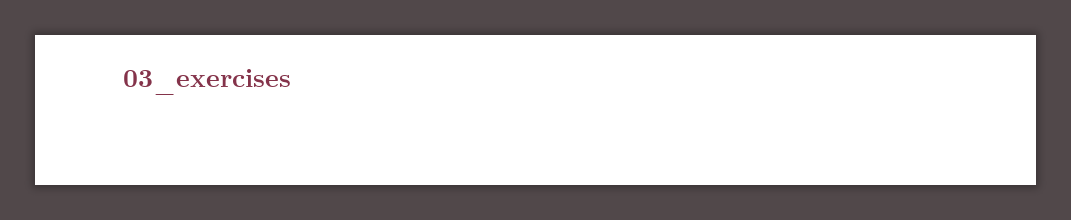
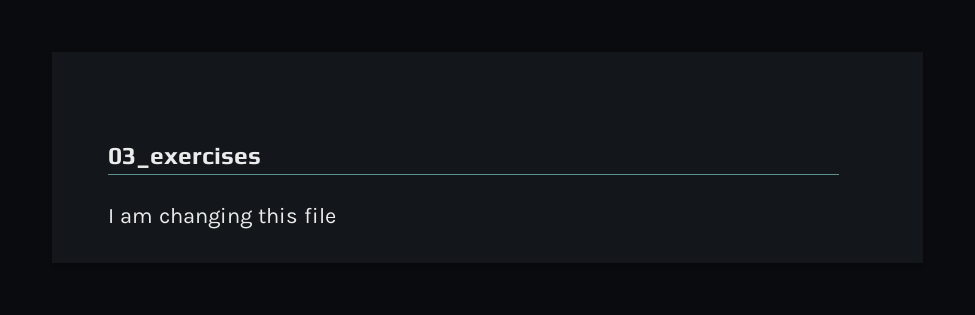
+ I am changing this file

